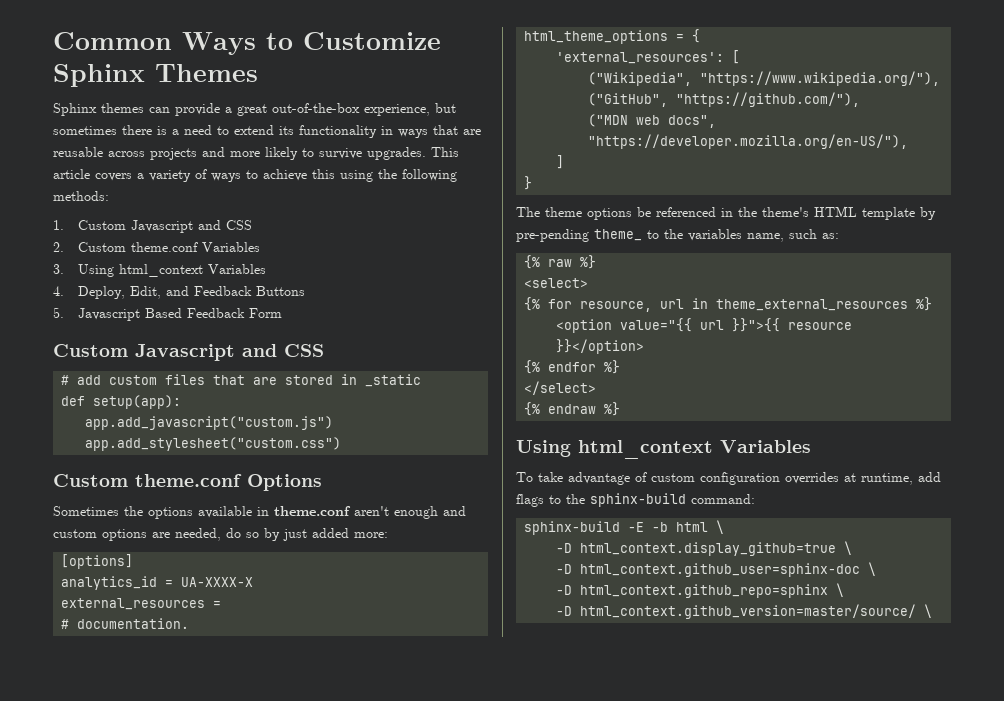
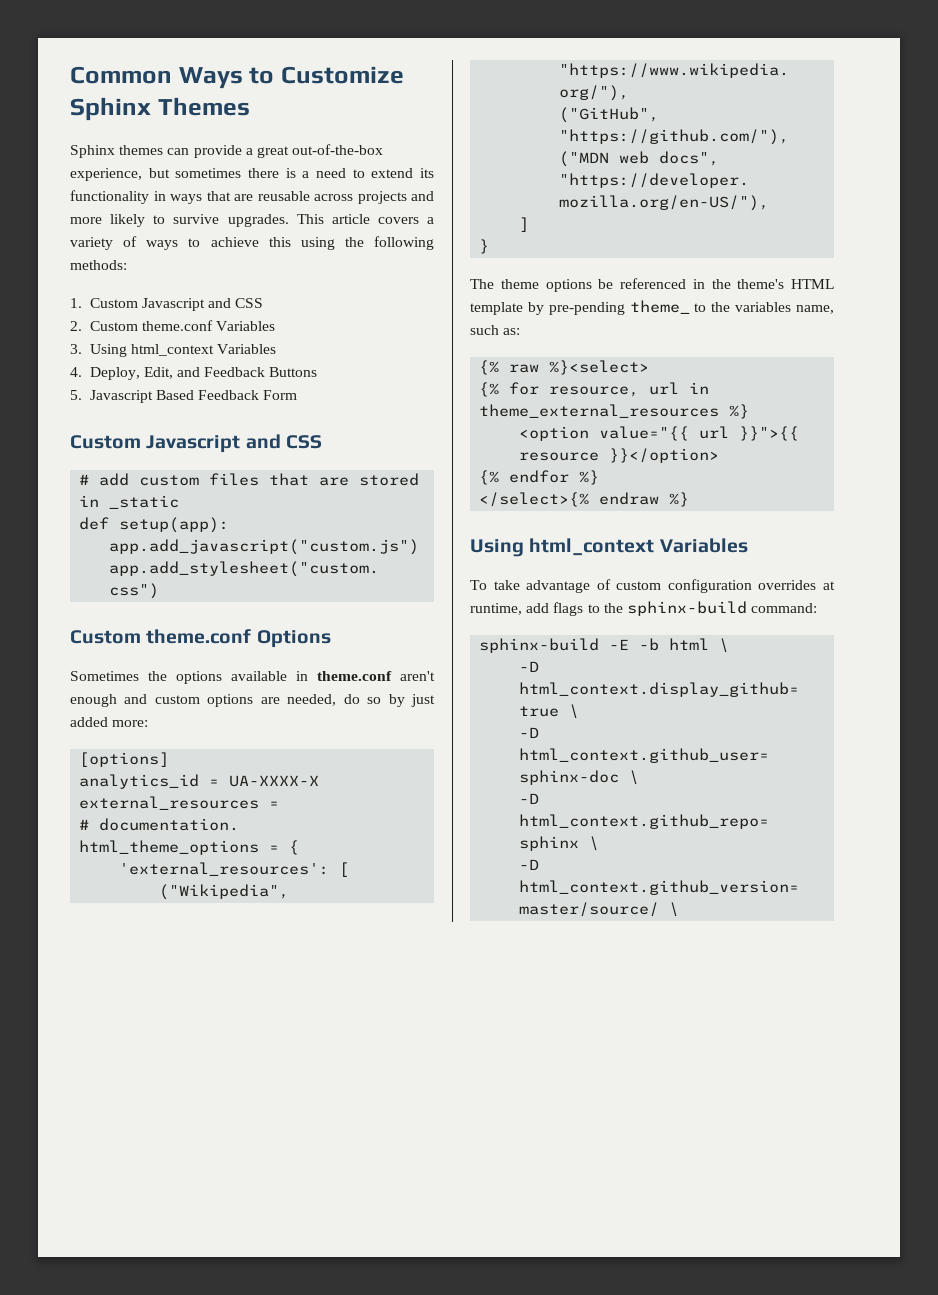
- {% raw %}
- <select>
+ {% raw %}<select>
- </select>
- {% endraw %}
+ </select>{% endraw %}

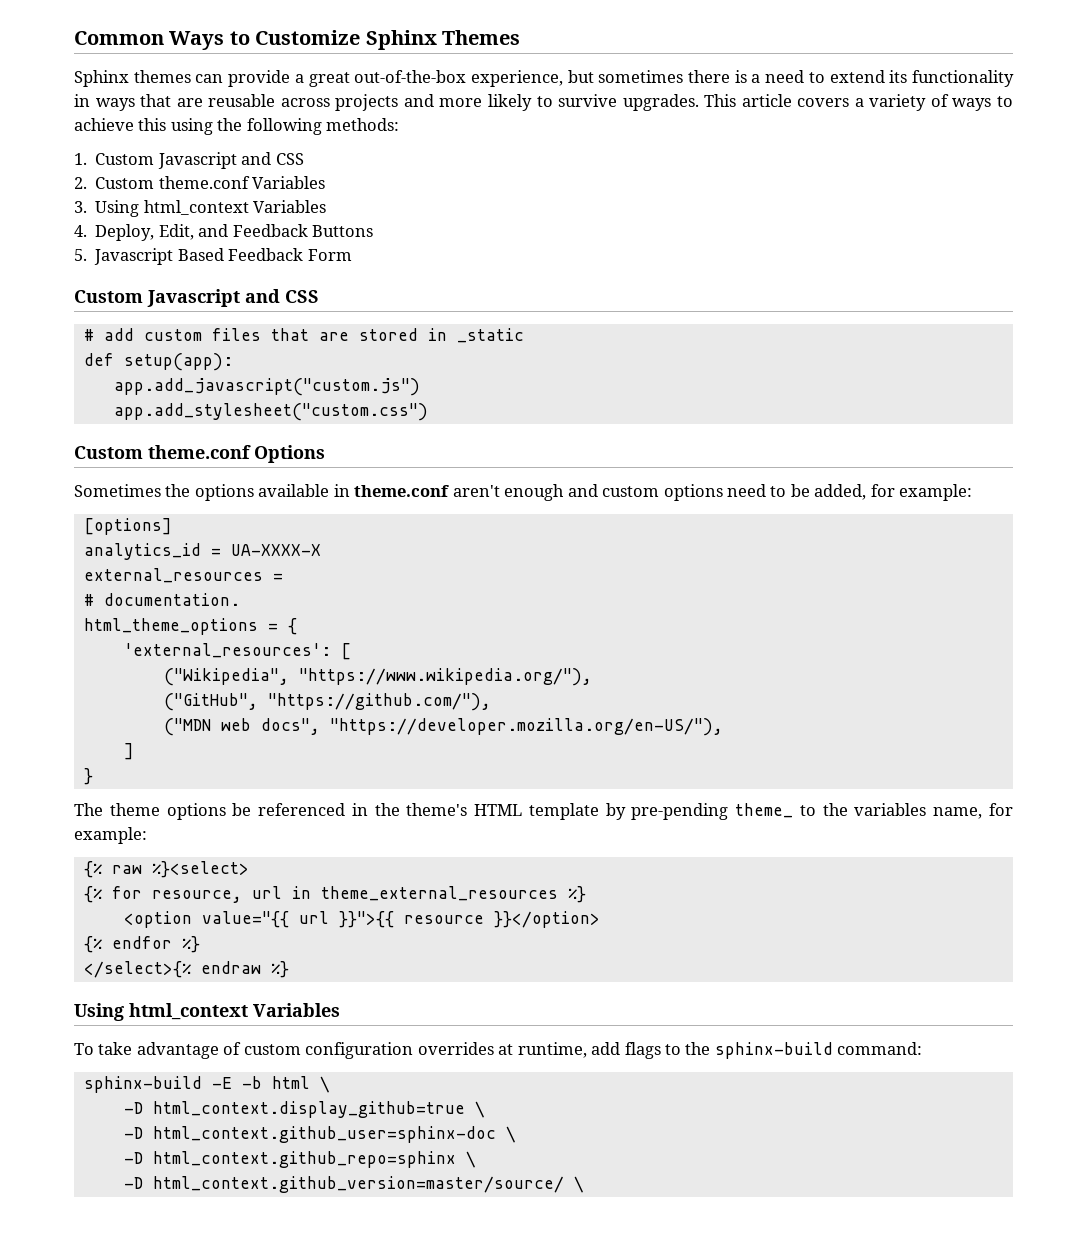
- Sometimes the options available in theme.conf aren't enough and custom options are needed, do so by just added more:
+ Sometimes the options available in theme.conf aren't enough and custom options need to be added, for example:
- The theme options be referenced in the theme's HTML template by pre-pending theme_ to the variables name, such as:
+ The theme options be referenced in the theme's HTML template by pre-pending theme_ to the variables name, for example:

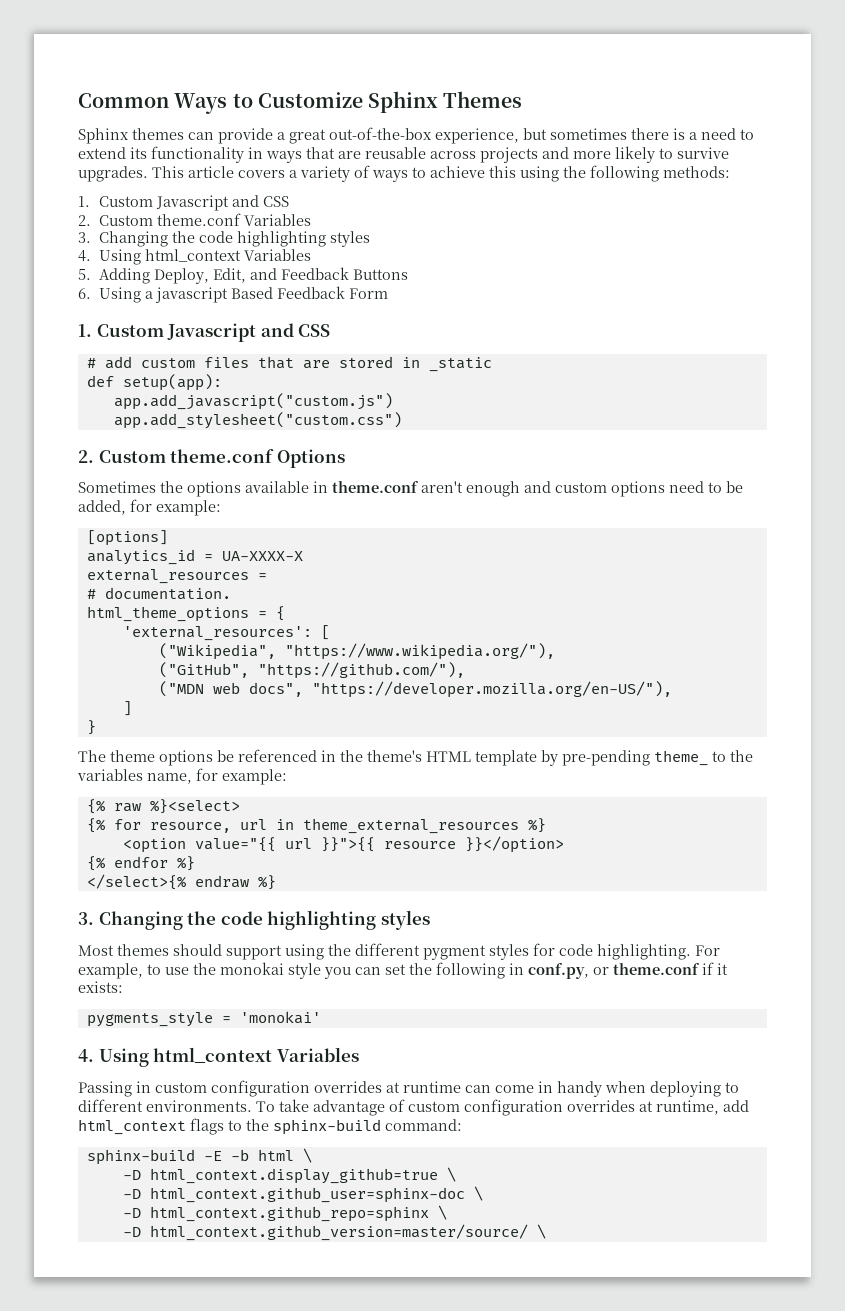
  2. Custom theme.conf Variables
- 3. Using html_context Variables
- 4. Deploy, Edit, and Feedback Buttons
+ 3. Changing the code highlighting styles
+ 4. Using html_context Variables
+ 5. Adding Deploy, Edit, and Feedback Buttons
- 5. Javascript Based Feedback Form
- Custom Javascript and CSS
+ 6. Using a javascript Based Feedback Form
+ 1. Custom Javascript and CSS
- Custom theme.conf Options
+ 2. Custom theme.conf Options
  </select>{% endraw %}
- Using html_context Variables
- To take advantage of custom configuration overrides at runtime, add flags to the sphinx-build command:
+ 3. Changing the code highlighting styles
+ Most themes should support using the different pygment styles for code highlighting. For example, to use the monokai style you can set the following in conf.py, or theme.conf if it exists:
+ pygments_style = 'monokai'
+ 4. Using html_context Variables
+ Passing in custom configuration overrides at runtime can come in handy when deploying to different environments. To take advantage of custom configuration overrides at runtime, add html_context flags to the sphinx-build command:

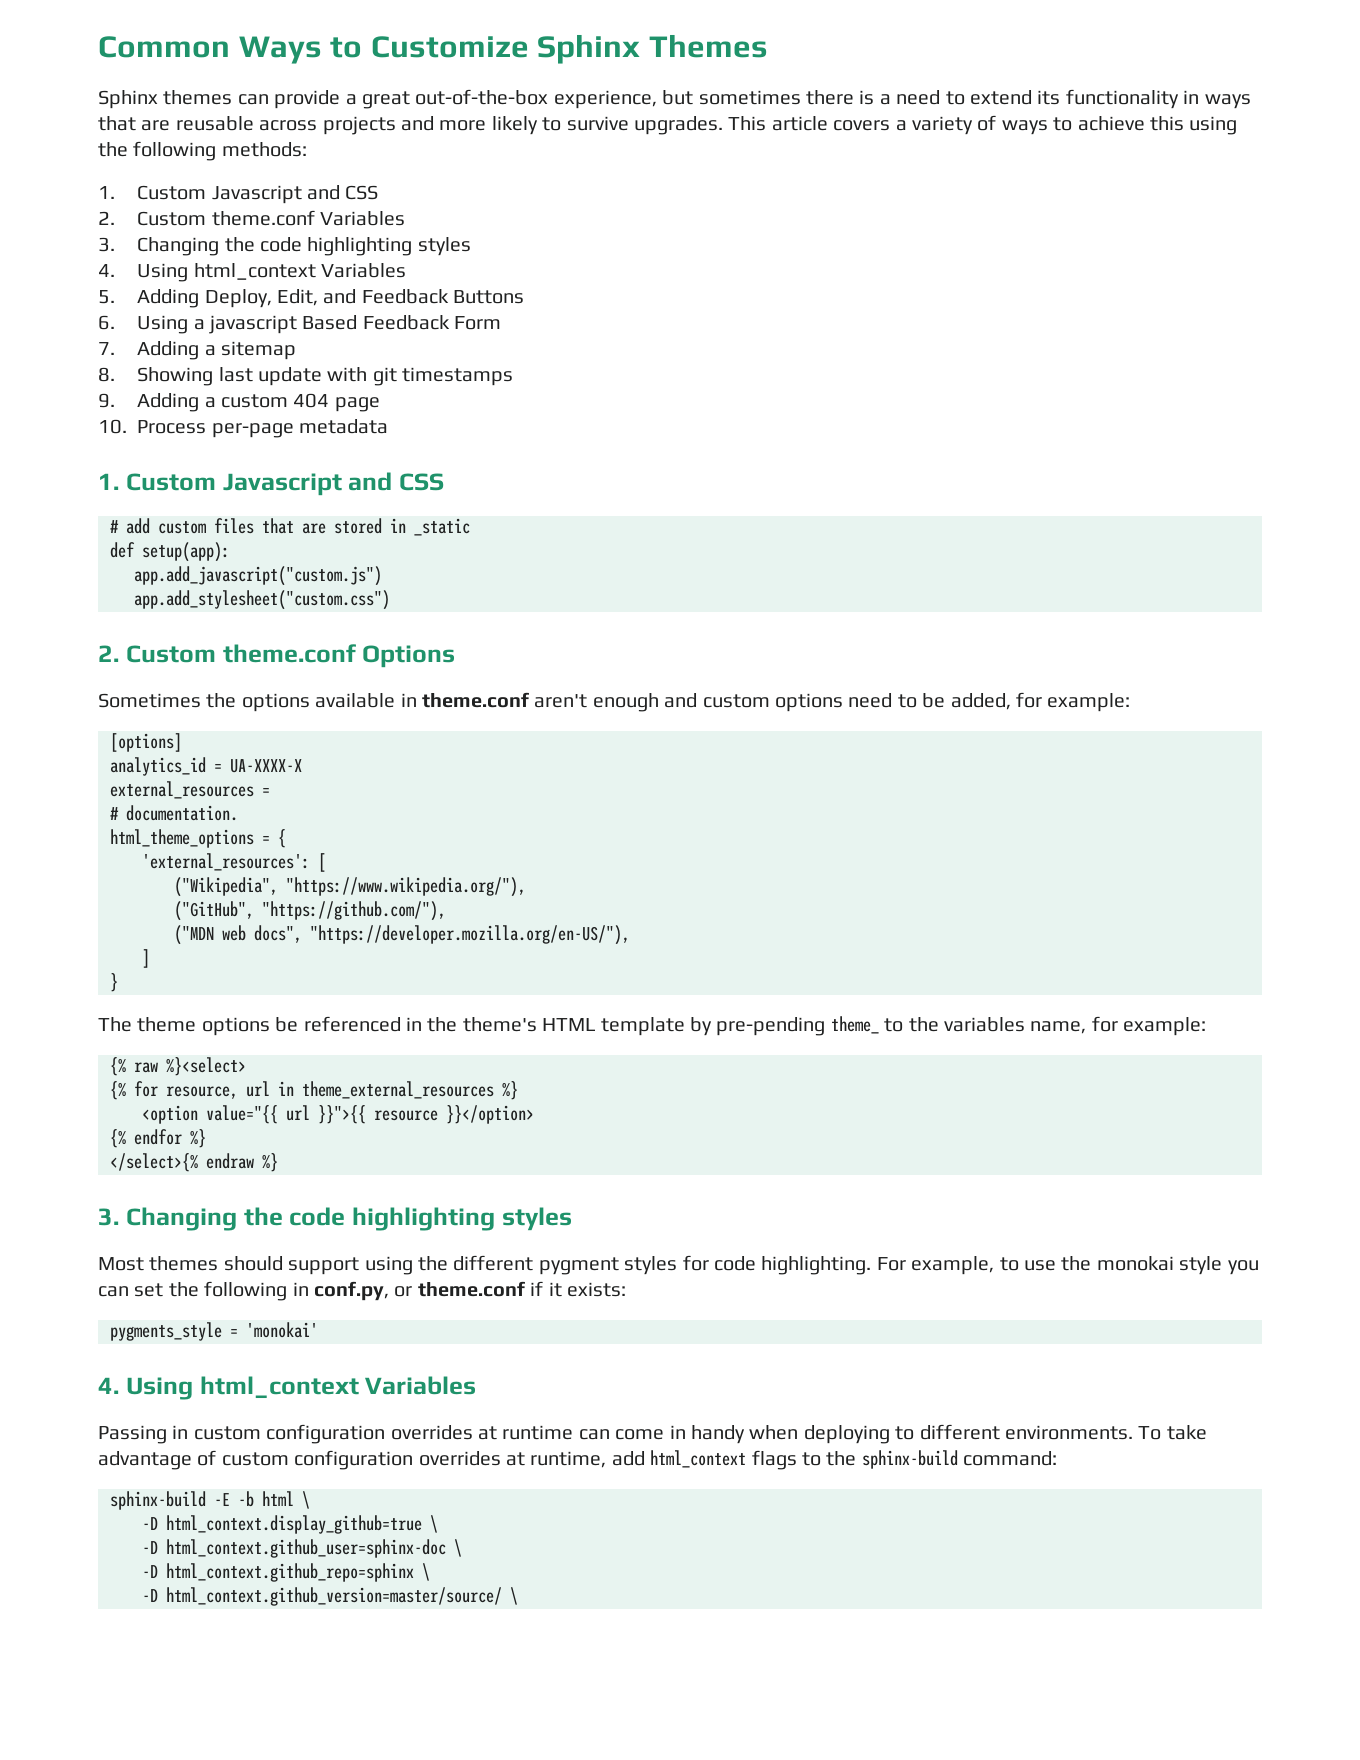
+ 7. Adding a sitemap
+ 8. Showing last update with git timestamps
+ 9. Adding a custom 404 page
+ 10. Process per-page metadata

